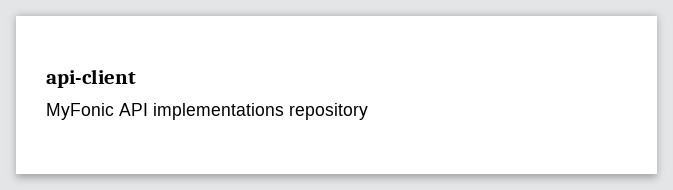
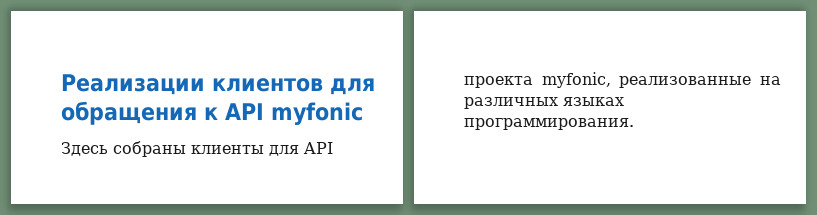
- api-client
- MyFonic API implementations repository
+ Реализации клиентов для обращения к API myfonic
+ Здесь собраны клиенты для API проекта myfonic, реализованные на различных языках программирования.

